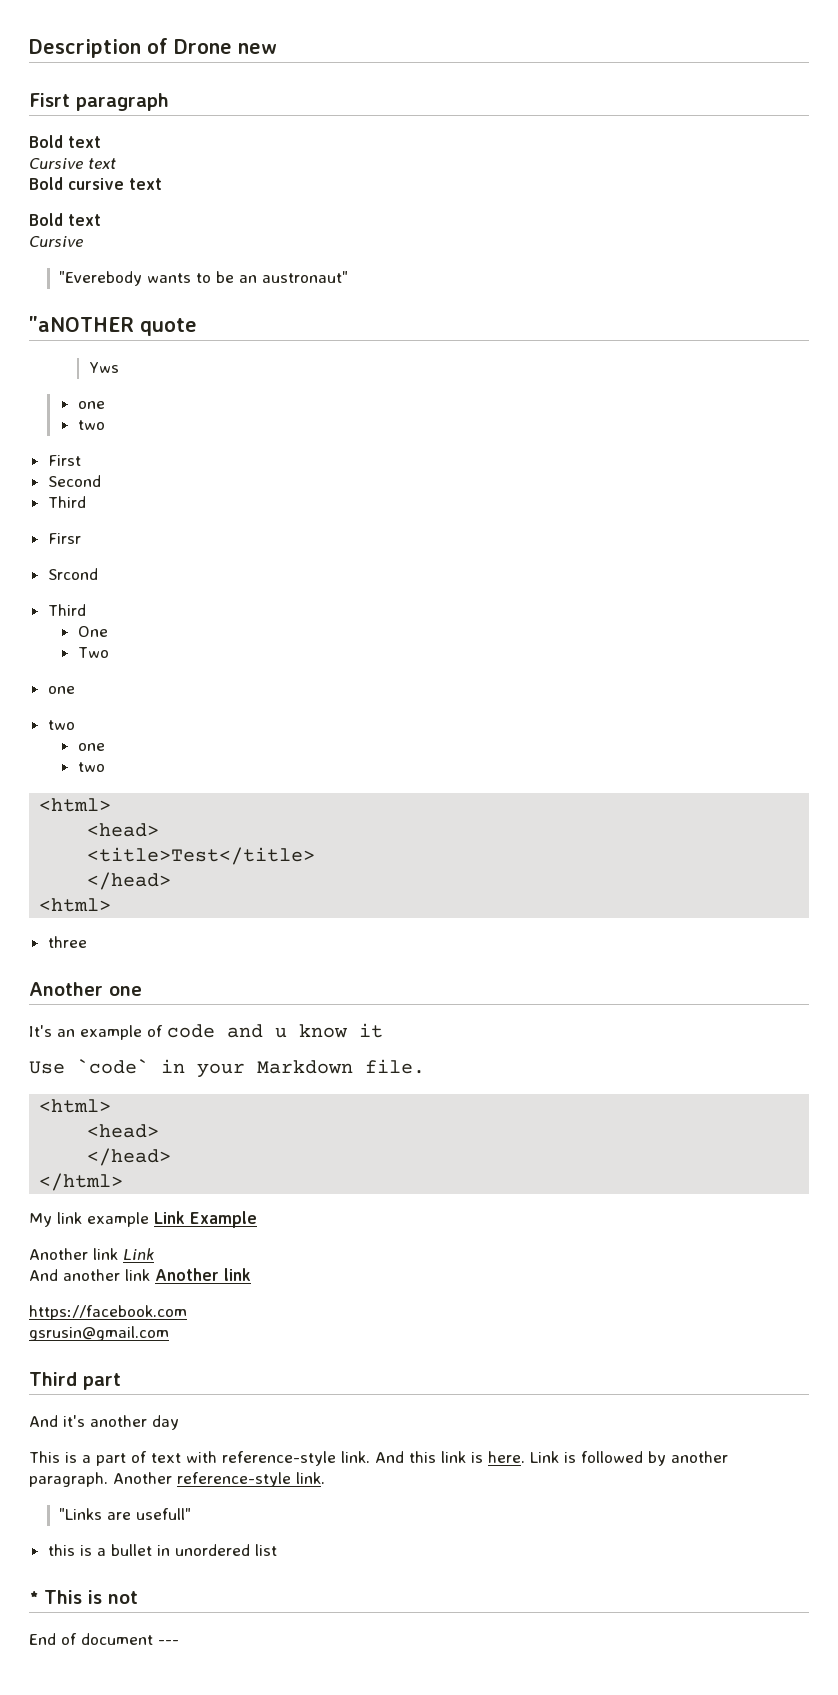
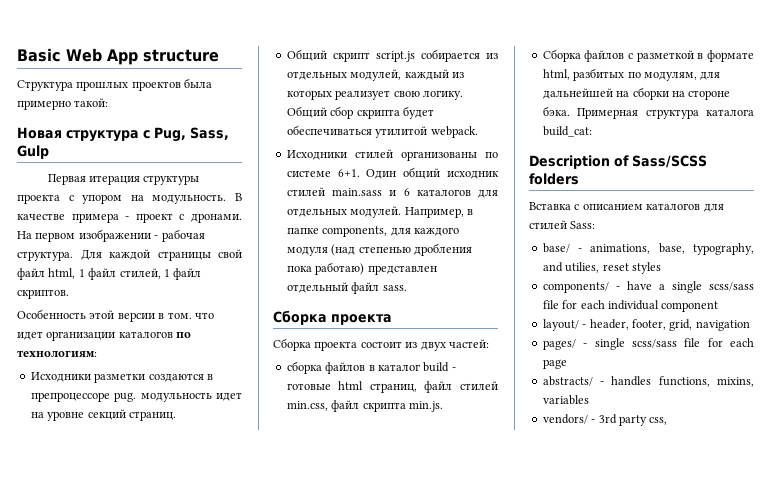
- Description of Drone new
- Fisrt paragraph
- Bold text
- Cursive text
- Bold cursive text
- Bold text
- Cursive
- "Everebody wants to be an austronaut"
- "aNOTHER quote
- Yws
- one
- two
- First
- Second
- Third
- Firsr
- Srcond
- Third
- One
- Two
- one
- two
- one
- two
- <html>
- <head>
- <title>Test</title>
- </head>
- <html>
- three
- Another one
- It's an example of code and u know it
- Use `code` in your Markdown file.
- <html>
- <head>
- </head>
- </html>
- My link example Link Example
- Another link Link
- And another link Another link
- https://facebook.com
- gsrusin@gmail.com
- Third part
- And it's another day
- This is a part of text with reference-style link. And this link is here. Link is followed by another paragraph. Another reference-style link.
- "Links are usefull"
- this is a bullet in unordered list
- * This is not
- End of document ---
+ Basic Web App structure
+ Структура прошлых проектов была примерно такой:
+ Новая структура с Pug, Sass, Gulp
+ Первая итерация структуры проекта с упором на модульность. В качестве примера - проект с дронами. На первом изображении - рабочая структура. Для каждой страницы свой файл html, 1 файл стилей, 1 файл скриптов.
+ Особенность этой версии в том. что идет организации каталогов по технологиям:
+ Исходники разметки создаются в препроцессоре pug. модульность идет на уровне секций страниц.
+ Общий скрипт script.js собирается из отдельных модулей, каждый из которых реализует свою логику. Общий сбор скрипта будет обеспечиваться утилитой webpack.
+ Исходники стилей организованы по системе 6+1. Один общий исходник стилей main.sass и 6 каталогов для отдельных модулей. Например, в папке components, для каждого модуля (над степенью дробления пока работаю) представлен отдельный файл sass.
+ Сборка проекта
+ Сборка проекта состоит из двух частей:
+ сборка файлов в каталог build - готовые html страниц, файл стилей min.css, файл скрипта min.js.
+ Сборка файлов c разметкой в формате html, разбитых по модулям, для дальнейшей на сборки на стороне бэка. Примерная структура каталога build_cat:
+ Description of Sass/SCSS folders
+ Вставка с описанием каталогов для стилей Sass:
+ base/ - animations, base, typography, and utilies, reset styles
+ components/ - have a single scss/sass file for each individual component
+ layout/ - header, footer, grid, navigation
+ pages/ - single scss/sass file for each page
+ abstracts/ - handles functions, mixins, variables
+ vendors/ - 3rd party css,

